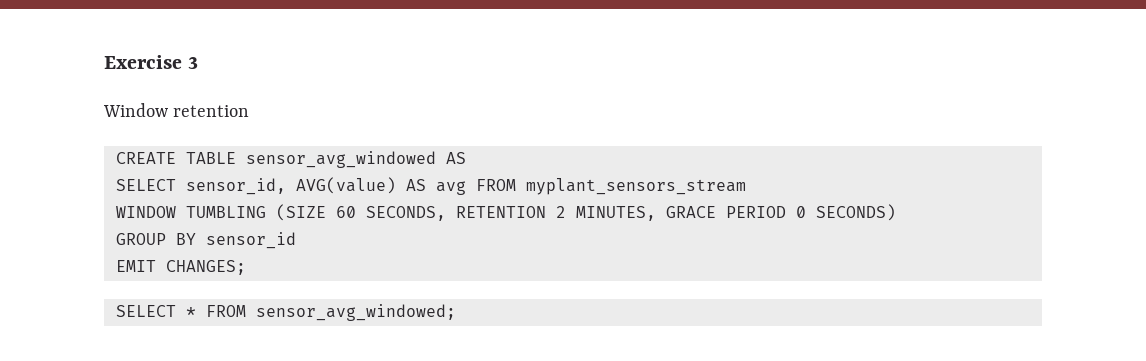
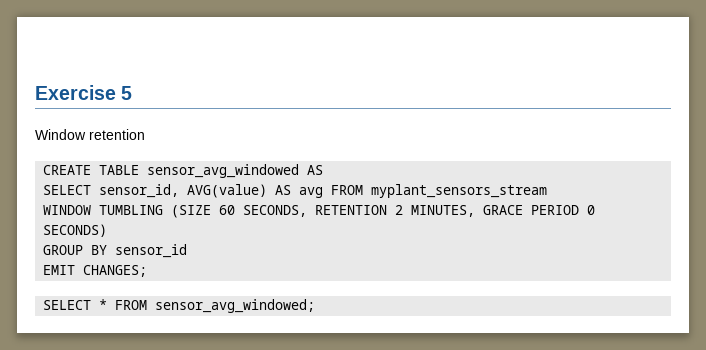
- Exercise 3
+ Exercise 5

